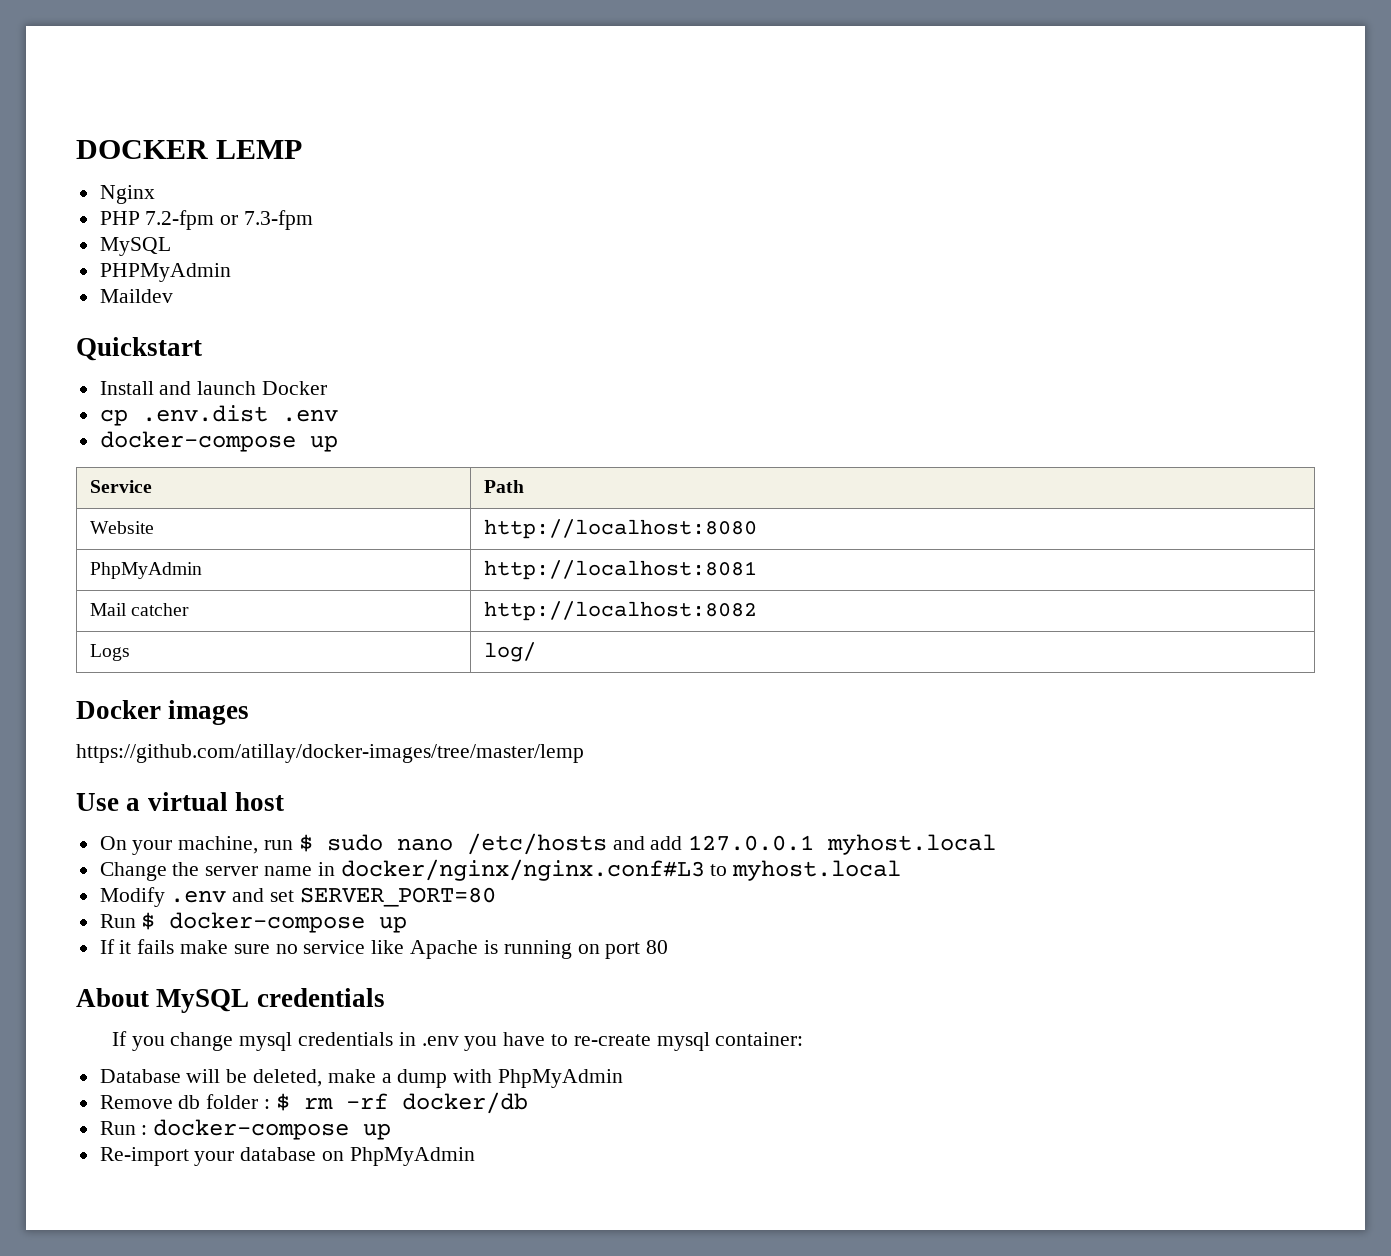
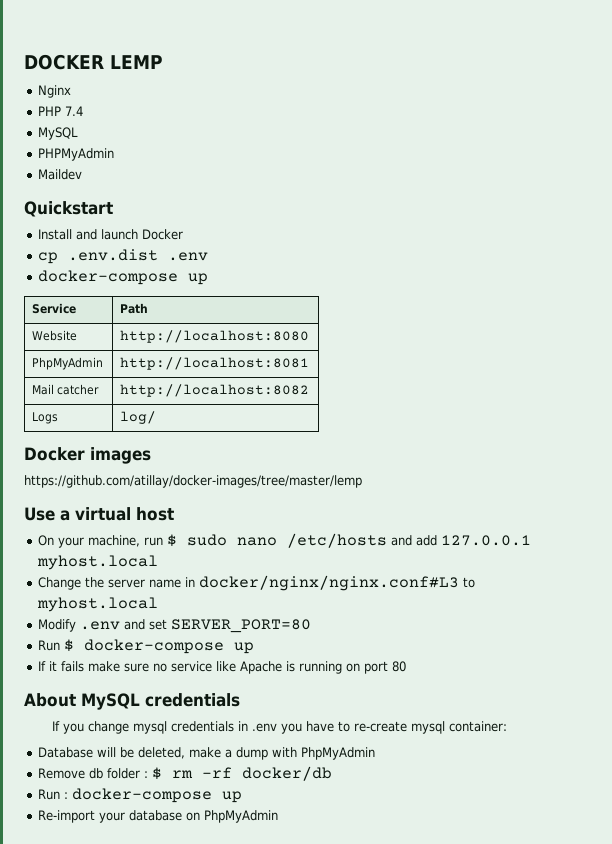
- PHP 7.2-fpm or 7.3-fpm
+ PHP 7.4

